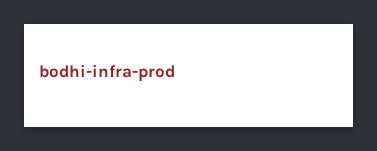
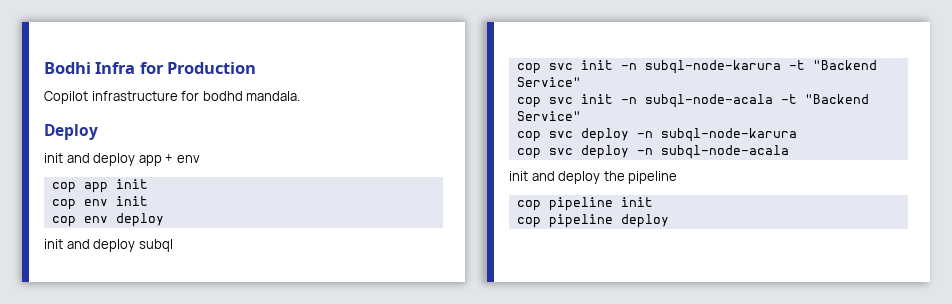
- bodhi-infra-prod
+ Bodhi Infra for Production
+ Copilot infrastructure for bodhd mandala.
+ Deploy
+ init and deploy app + env
+ cop app init
+ cop env init
+ cop env deploy
+ init and deploy subql
+ cop svc init -n subql-node-karura -t "Backend Service"
+ cop svc init -n subql-node-acala -t "Backend Service"
+ cop svc deploy -n subql-node-karura
+ cop svc deploy -n subql-node-acala
+ init and deploy the pipeline
+ cop pipeline init
+ cop pipeline deploy

